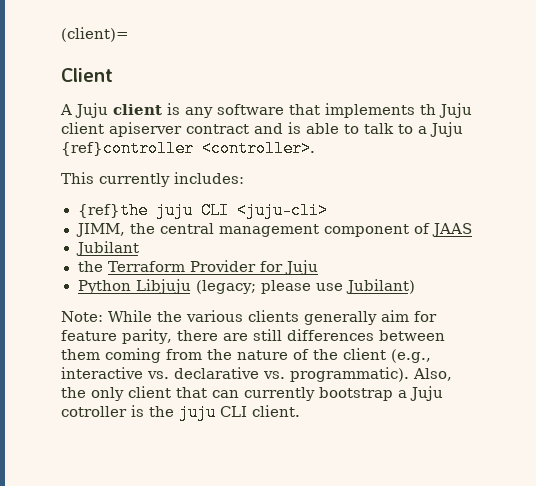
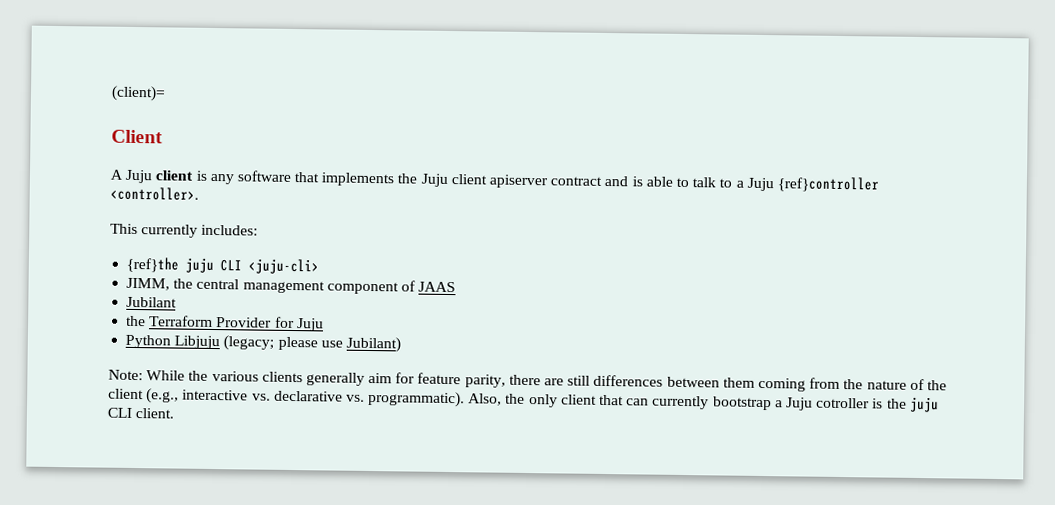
- A Juju client is any software that implements th Juju client apiserver contract and is able to talk to a Juju {ref}controller <controller>.
+ A Juju client is any software that implements the Juju client apiserver contract and is able to talk to a Juju {ref}controller <controller>.

